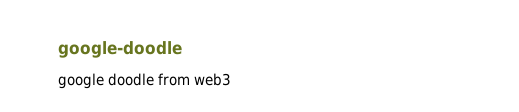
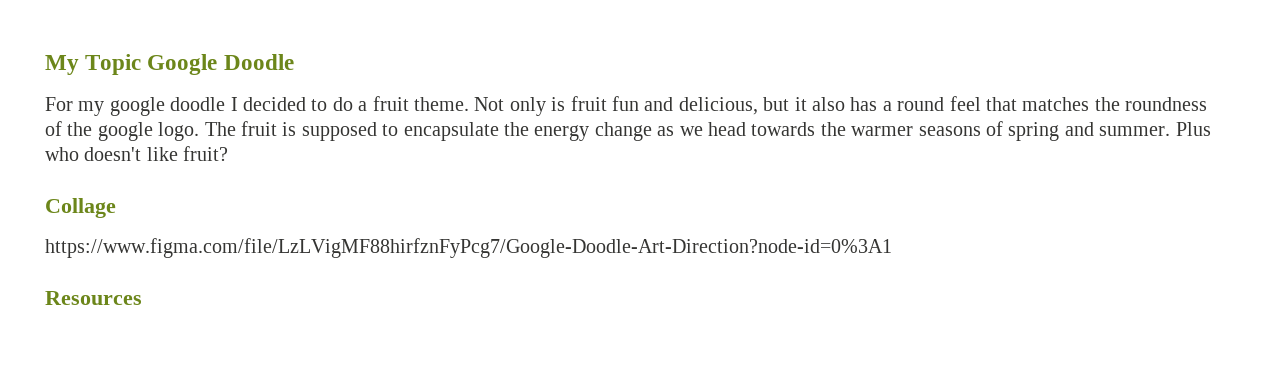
- google-doodle
- google doodle from web3
+ My Topic Google Doodle
+ For my google doodle I decided to do a fruit theme. Not only is fruit fun and delicious, but it also has a round feel that matches the roundness of the google logo. The fruit is supposed to encapsulate the energy change as we head towards the warmer seasons of spring and summer. Plus who doesn't like fruit?
+ Collage
+ https://www.figma.com/file/LzLVigMF88hirfznFyPcg7/Google-Doodle-Art-Direction?node-id=0%3A1
+ Resources

